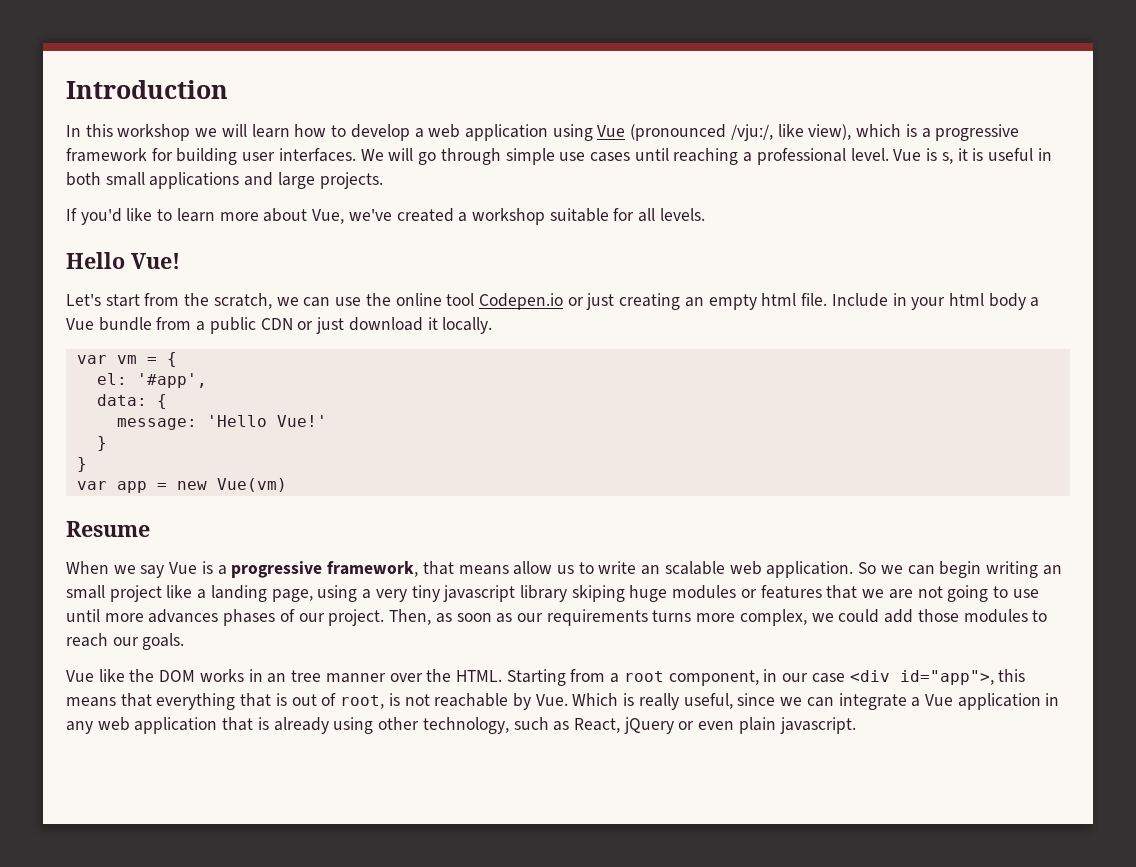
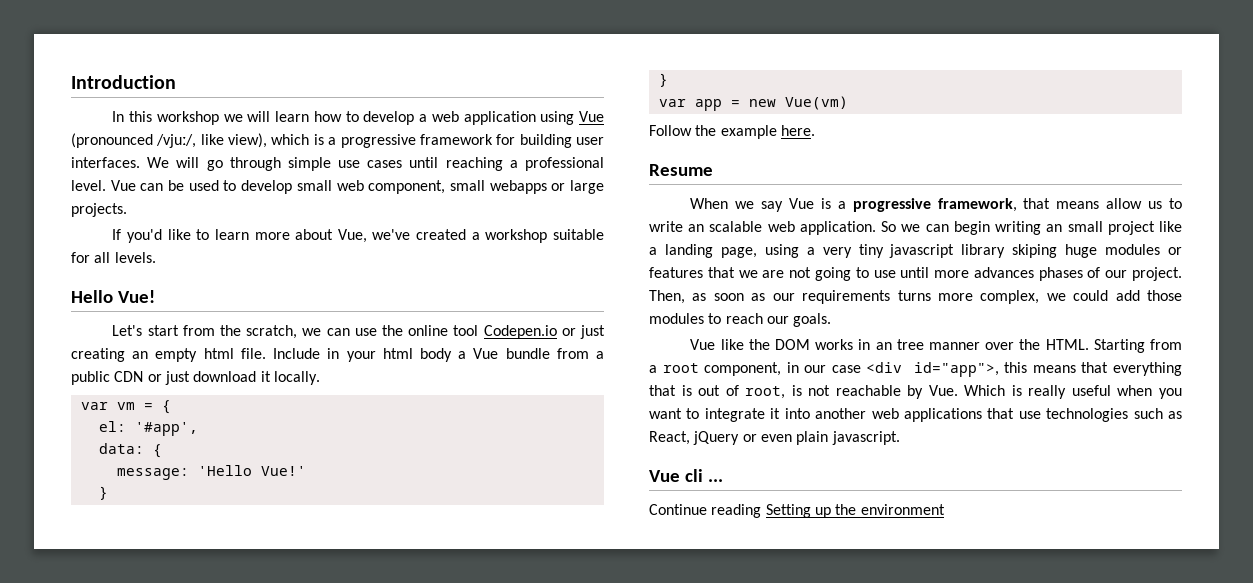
- Vue is s, it is useful in both small applications and large projects.
+ Vue can be used to develop small web component, small webapps or large projects.
+ Follow the example here.
- Starting from a root component, in our case <div id="app">, this means that everything that is out of root, is not reachable by Vue. Which is really useful, since we can integrate a Vue application in any web application that is already using other technology, such as React, jQuery or even plain javascript.
+ Starting from a root component, in our case <div id="app">, this means that everything that is out of root, is not reachable by Vue. Which is really useful when you want to integrate it into another web applications that use technologies such as React, jQuery or even plain javascript.
+ Vue cli ...
+ Continue reading Setting up the environment

